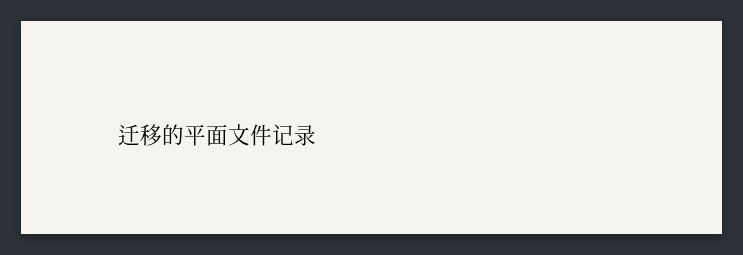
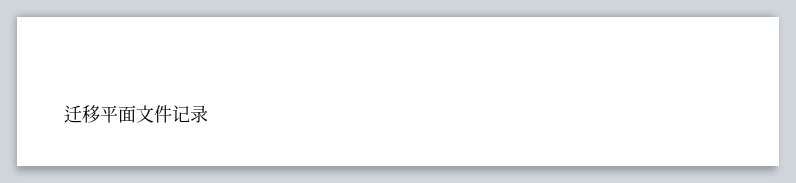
- 迁移的平面文件记录
+ 迁移平面文件记录

